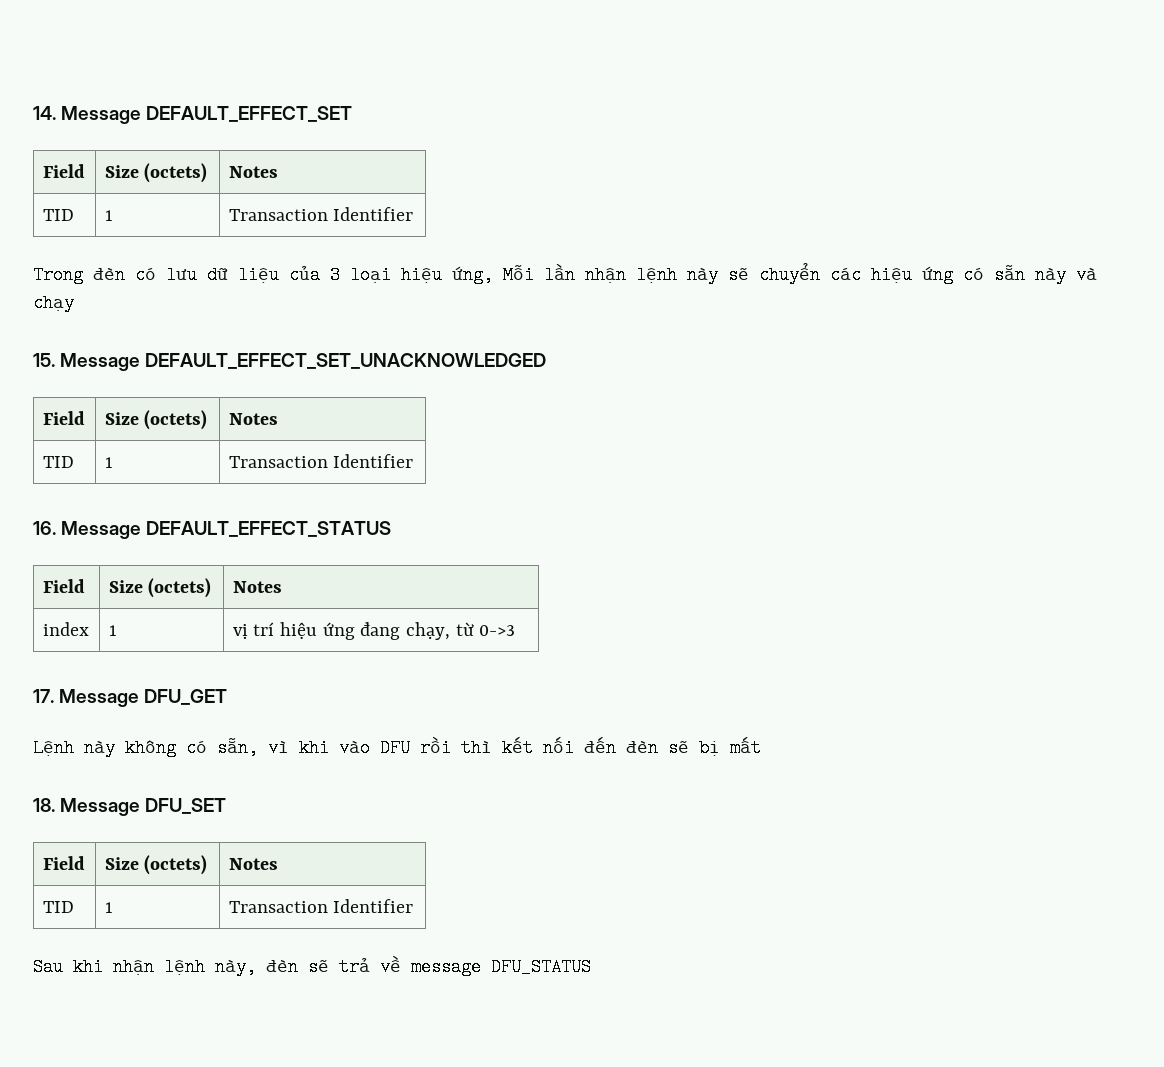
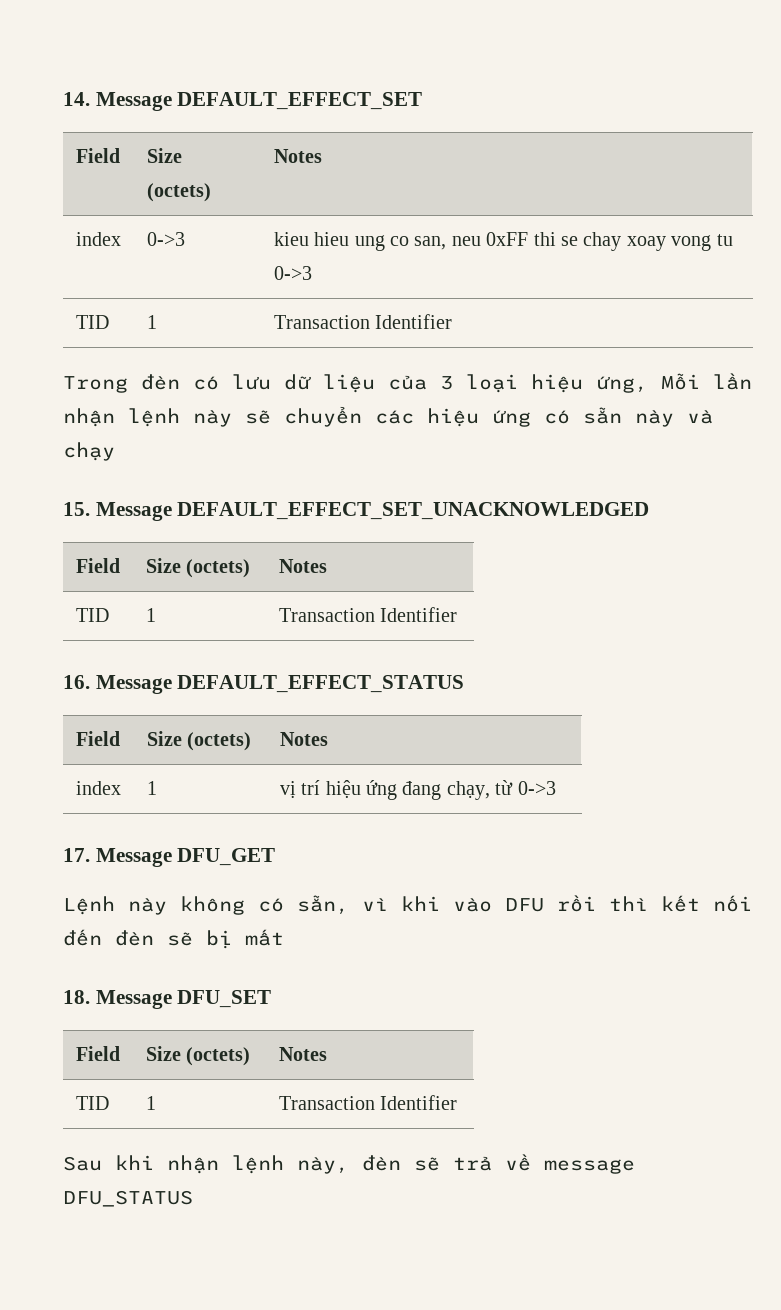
+ index | 0->3 | kieu hieu ung co san, neu 0xFF thi se chay xoay vong tu 0->3

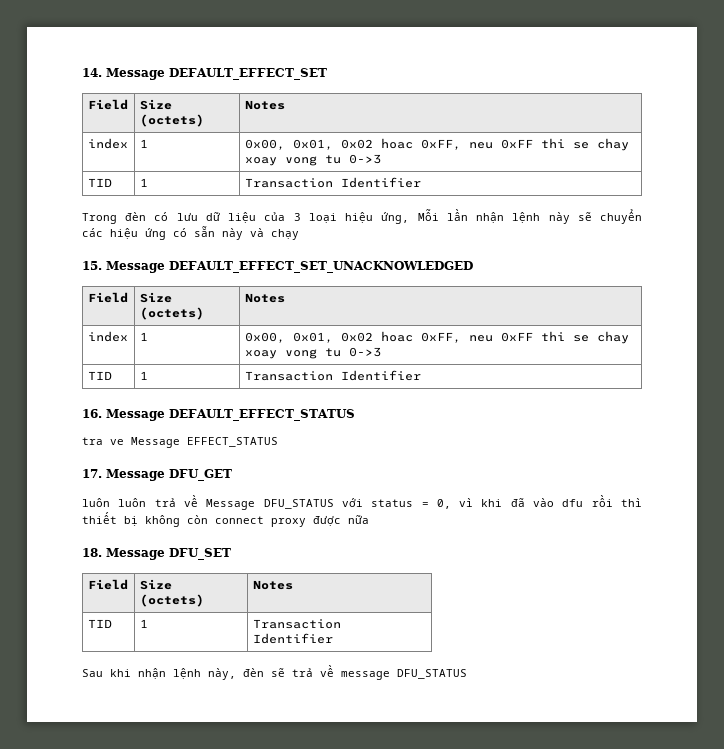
  14. Message DEFAULT_EFFECT_SET
  Field | Size (octets) | Notes
- index | 0->3 | kieu hieu ung co san, neu 0xFF thi se chay xoay vong tu 0->3
+ index | 1 | 0x00, 0x01, 0x02 hoac 0xFF, neu 0xFF thi se chay xoay vong tu 0->3
  15. Message DEFAULT_EFFECT_SET_UNACKNOWLEDGED
  Field | Size (octets) | Notes
+ index | 1 | 0x00, 0x01, 0x02 hoac 0xFF, neu 0xFF thi se chay xoay vong tu 0->3
  16. Message DEFAULT_EFFECT_STATUS
- Field | Size (octets) | Notes
- index | 1 | vị trí hiệu ứng đang chạy, từ 0->3
+ tra ve Message EFFECT_STATUS
  17. Message DFU_GET
- Lệnh này không có sẵn, vì khi vào DFU rồi thì kết nối đến đèn sẽ bị mất
+ luôn luôn trả về Message DFU_STATUS với status = 0, vì khi đã vào dfu rồi thì thiết bị không còn connect proxy được nữa

